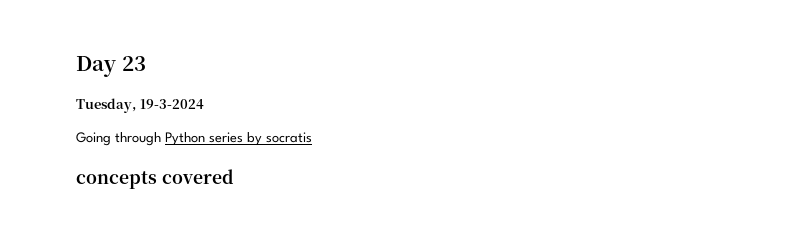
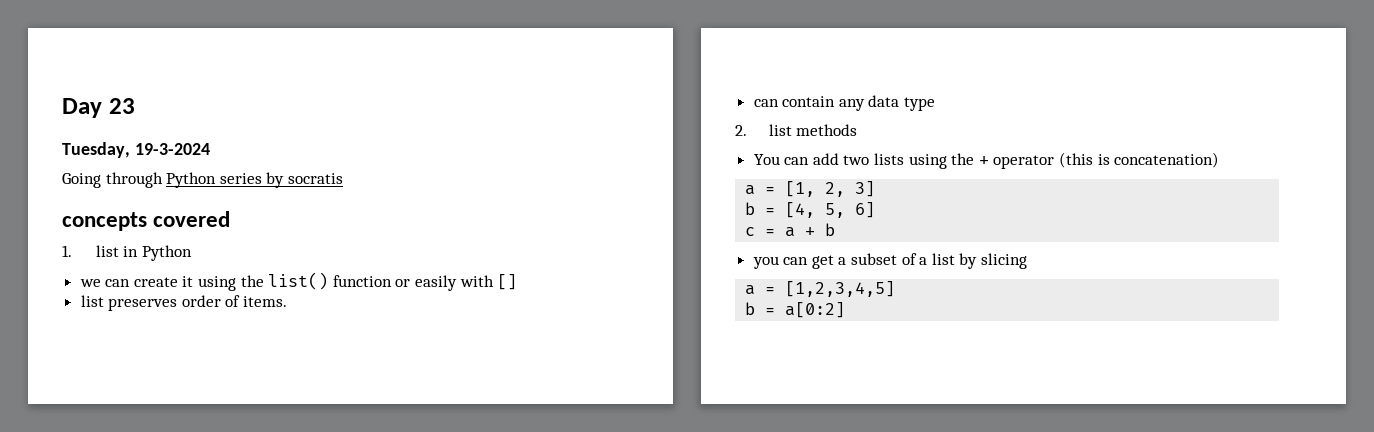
+ 1. list in Python
+ we can create it using the list() function or easily with []
+ list preserves order of items.
+ can contain any data type
+ 2. list methods
+ You can add two lists using the + operator (this is concatenation)
+ a = [1, 2, 3]
+ b = [4, 5, 6]
+ c = a + b
+ you can get a subset of a list by slicing
+ a = [1,2,3,4,5]
+ b = a[0:2]

